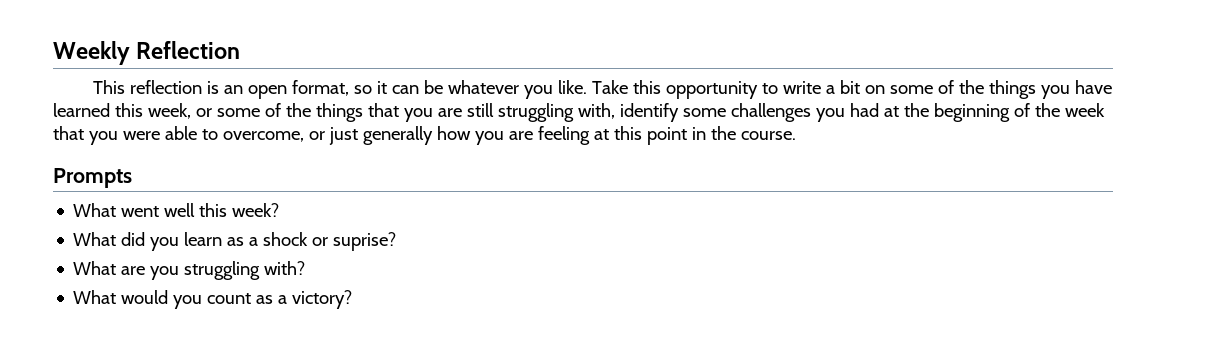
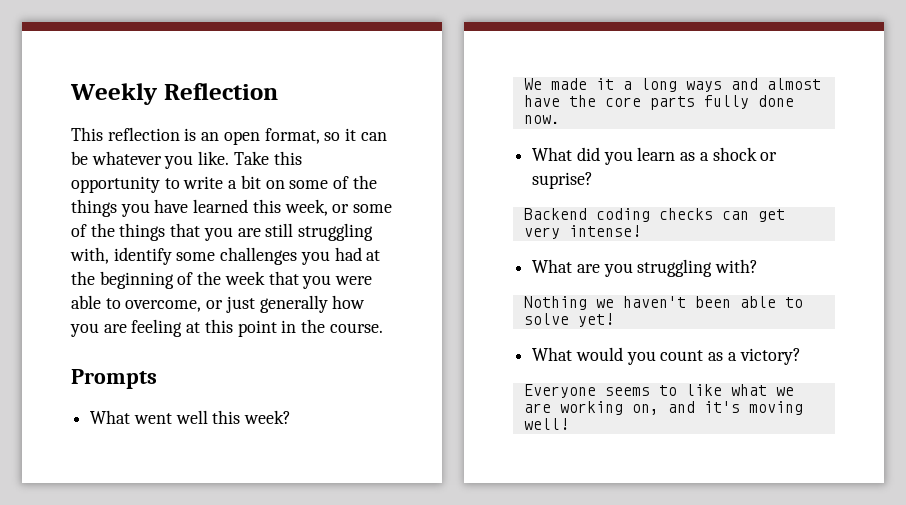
+ We made it a long ways and almost have the core parts fully done now.
+ Backend coding checks can get very intense!
+ Nothing we haven't been able to solve yet!
+ Everyone seems to like what we are working on, and it's moving well!

